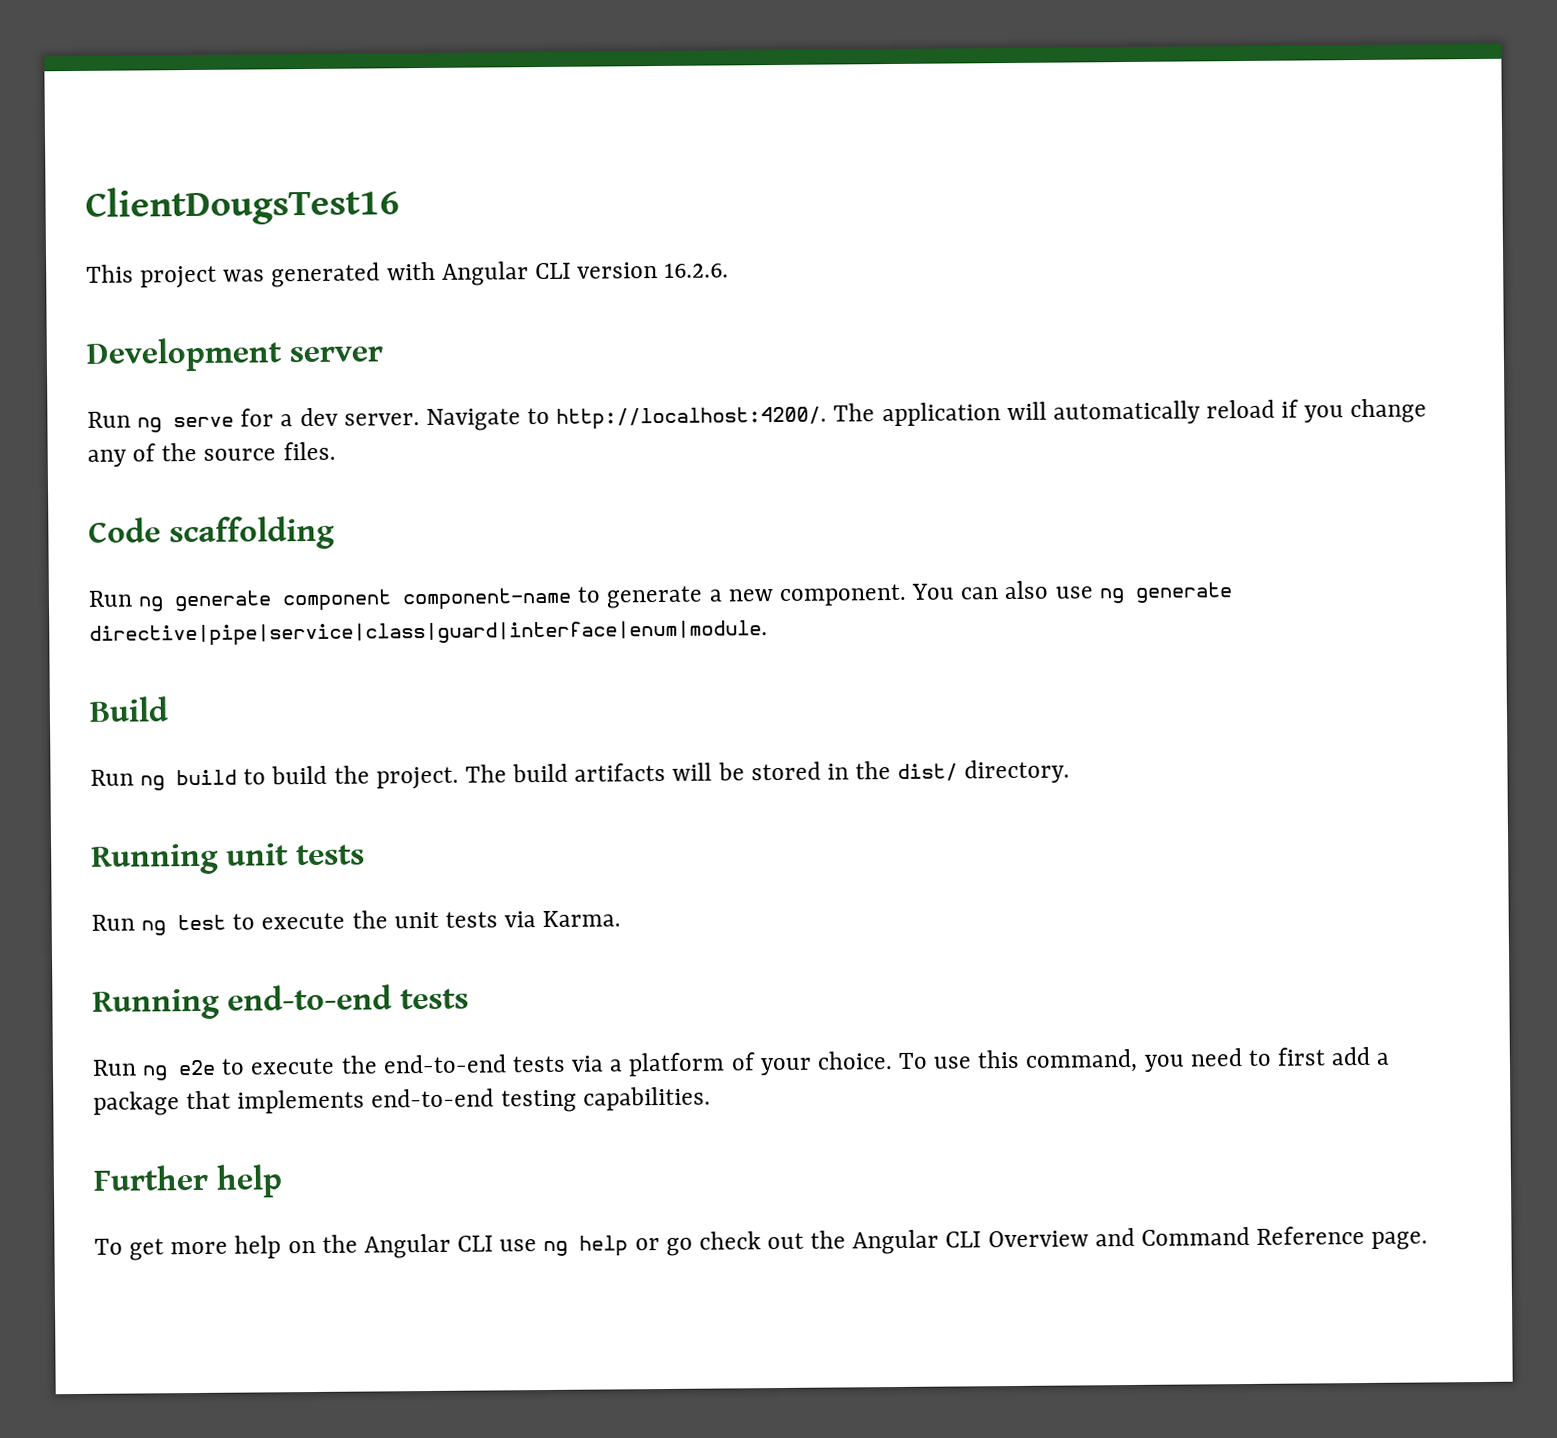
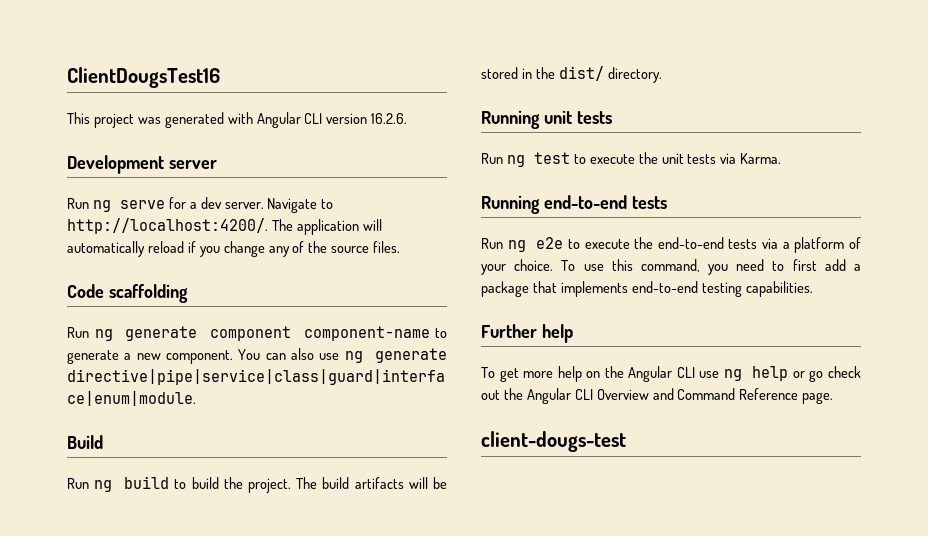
+ client-dougs-test

